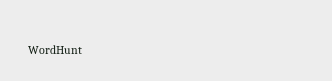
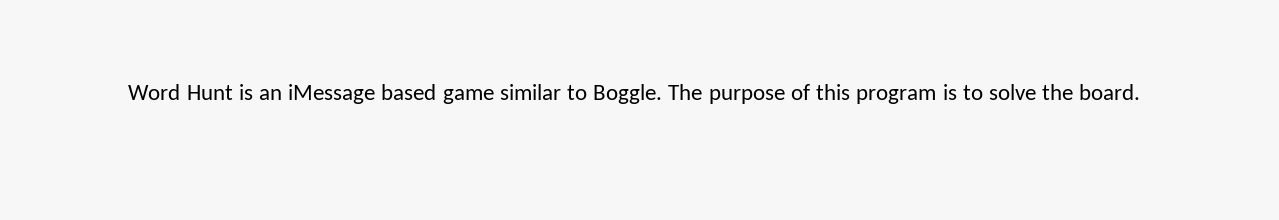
- WordHunt
+ Word Hunt is an iMessage based game similar to Boggle. The purpose of this program is to solve the board.

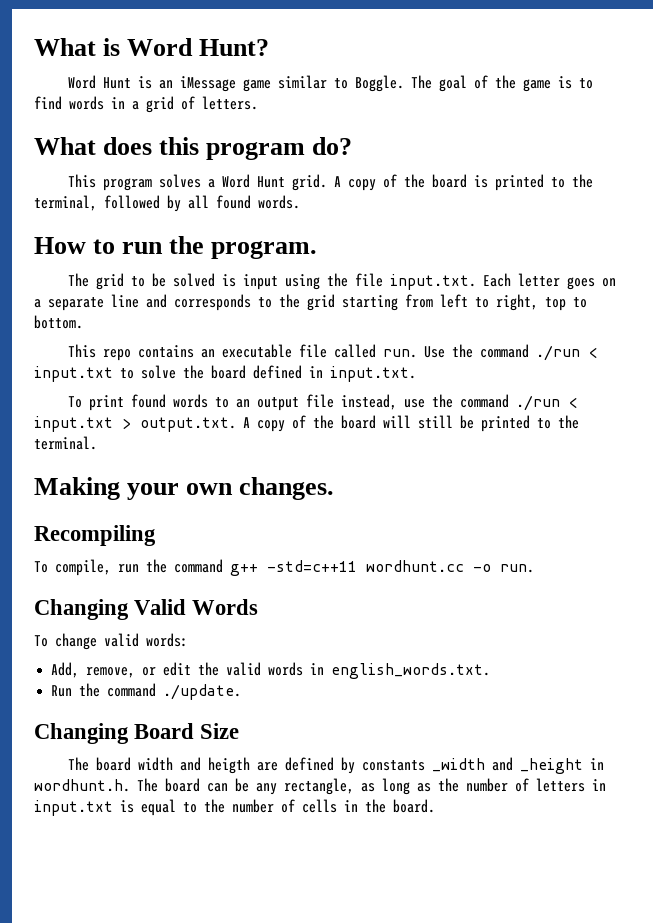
+ What is Word Hunt?
- Word Hunt is an iMessage based game similar to Boggle.
+ Word Hunt is an iMessage game similar to Boggle.
- The purpose of this program is to solve the board.
+ The goal of the game is to find words in a grid of letters.
+ What does this program do?
+ This program solves a Word Hunt grid. A copy of the board is printed to the terminal, followed by all found words.
+ How to run the program.
+ The grid to be solved is input using the file input.txt. Each letter goes on a separate line and corresponds to the grid starting from left to right, top to bottom.
+ This repo contains an executable file called run. Use the command ./run < input.txt to solve the board defined in input.txt.
+ To print found words to an output file instead, use the command ./run < input.txt > output.txt. A copy of the board will still be printed to the terminal.
+ Making your own changes.
+ Recompiling
+ To compile, run the command g++ -std=c++11 wordhunt.cc -o run.
+ Changing Valid Words
+ To change valid words:
+ Add, remove, or edit the valid words in english_words.txt.
+ Run the command ./update.
+ Changing Board Size
+ The board width and heigth are defined by constants _width and _height in wordhunt.h. The board can be any rectangle, as long as the number of letters in input.txt is equal to the number of cells in the board.

